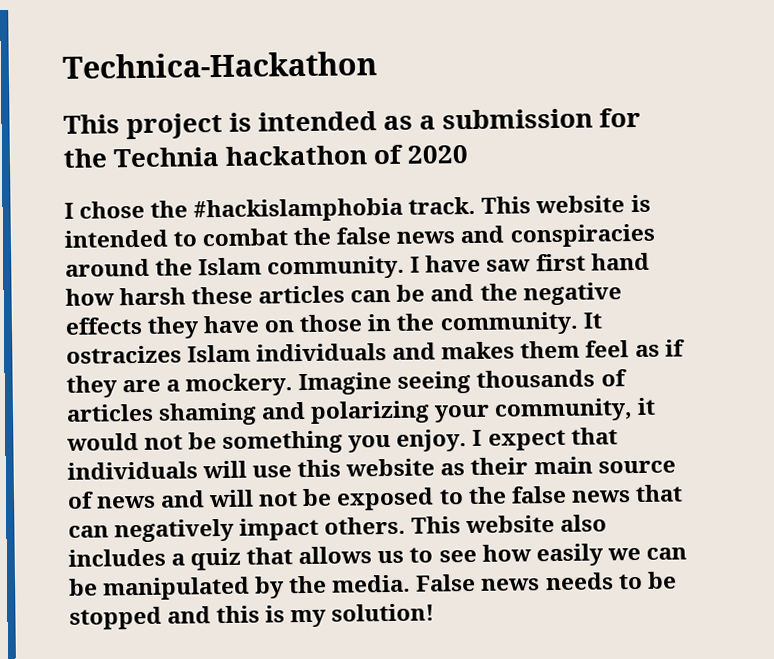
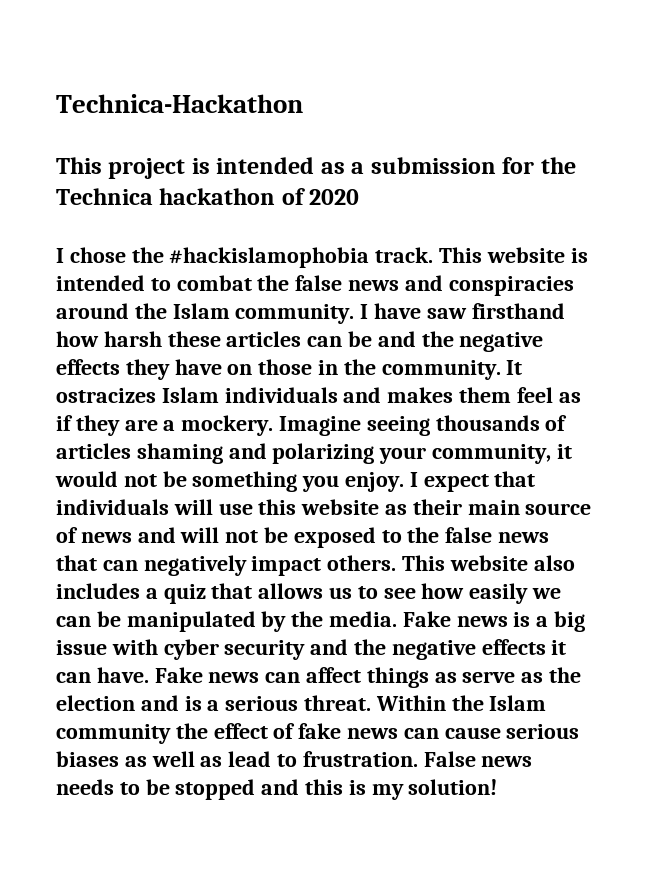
- This project is intended as a submission for the Technia hackathon of 2020
+ This project is intended as a submission for the Technica hackathon of 2020
- I chose the #hackislamphobia track.
+ I chose the #hackislamophobia track.
- I have saw first hand how harsh these articles can be and the negative effects they have on those in the community.
+ I have saw firsthand how harsh these articles can be and the negative effects they have on those in the community.
+ Fake news is a big issue with cyber security and the negative effects it can have. Fake news can affect things as serve as the election and is a serious threat. Within the Islam community the effect of fake news can cause serious biases as well as lead to frustration.

